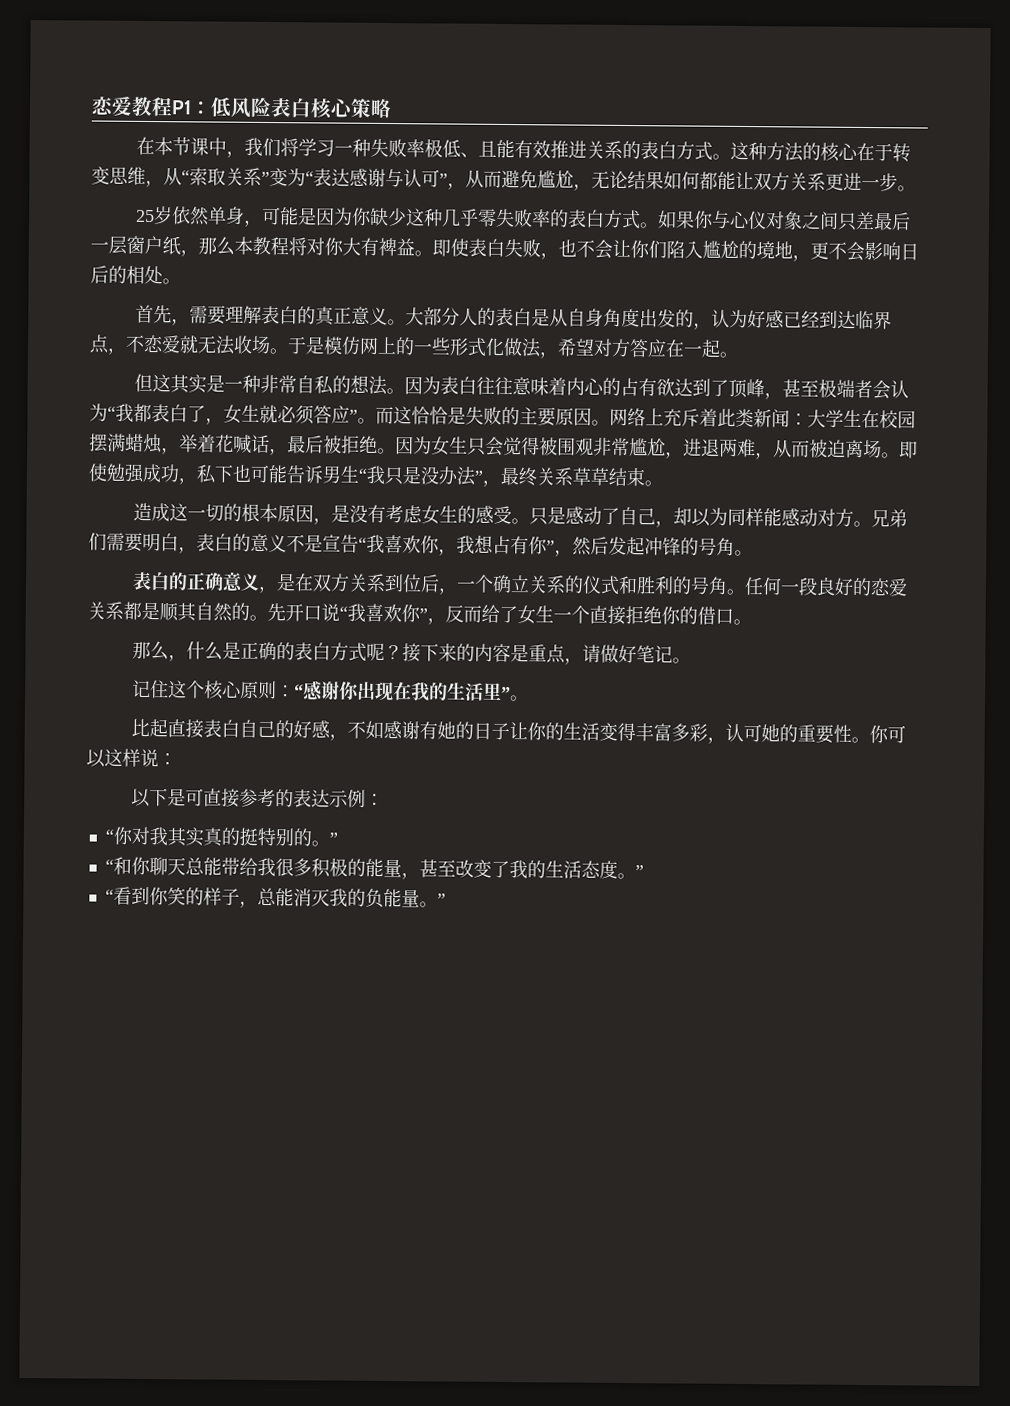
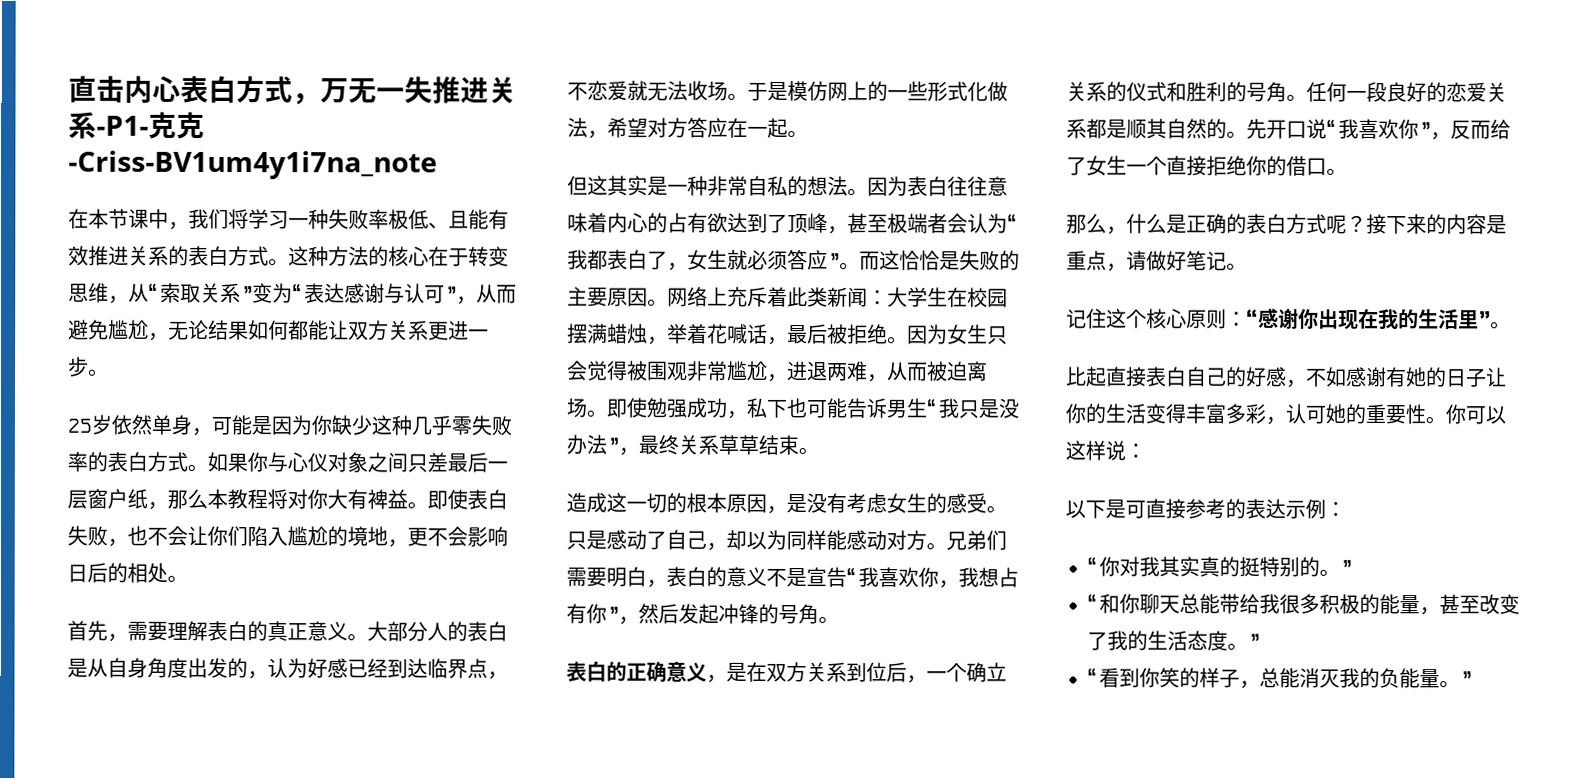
- 恋爱教程P1：低风险表白核心策略
+ 直击内心表白方式，万无一失推进关系-P1-克克-Criss-BV1um4y1i7na_note

